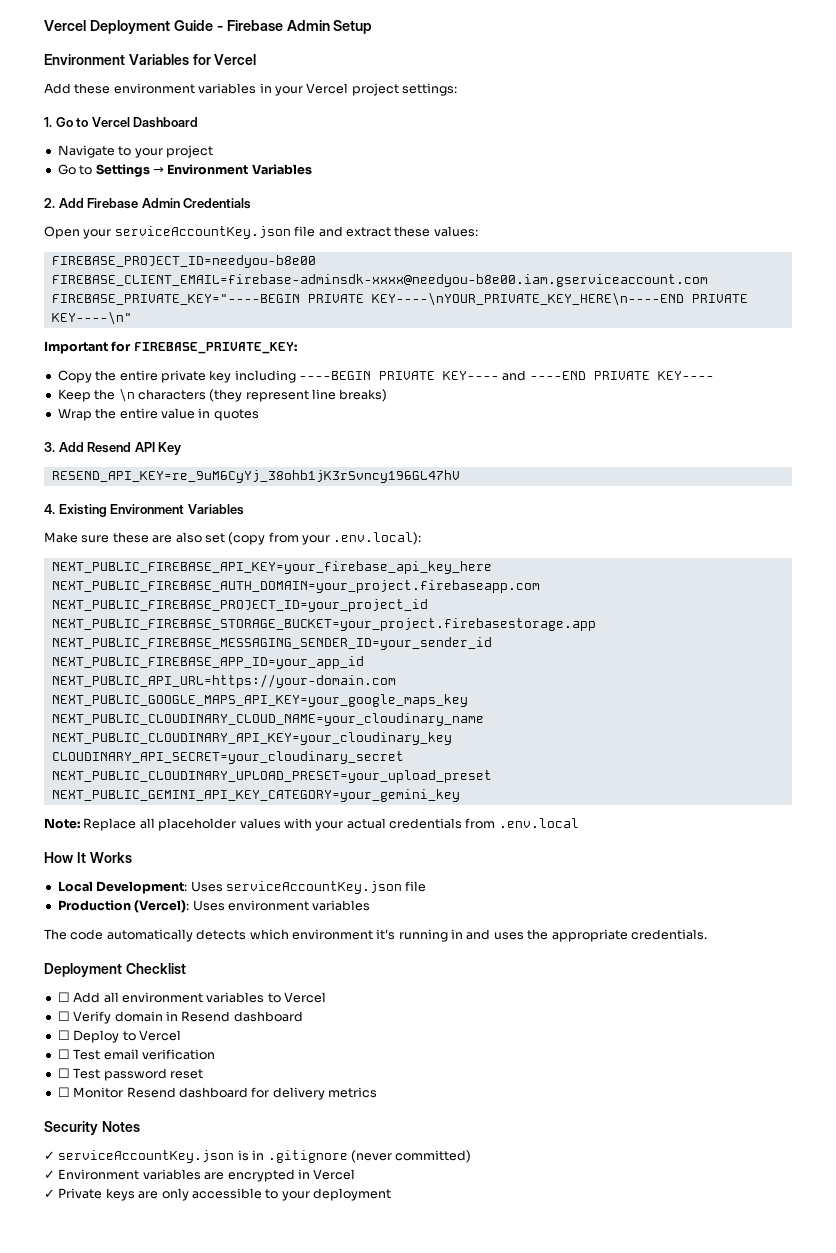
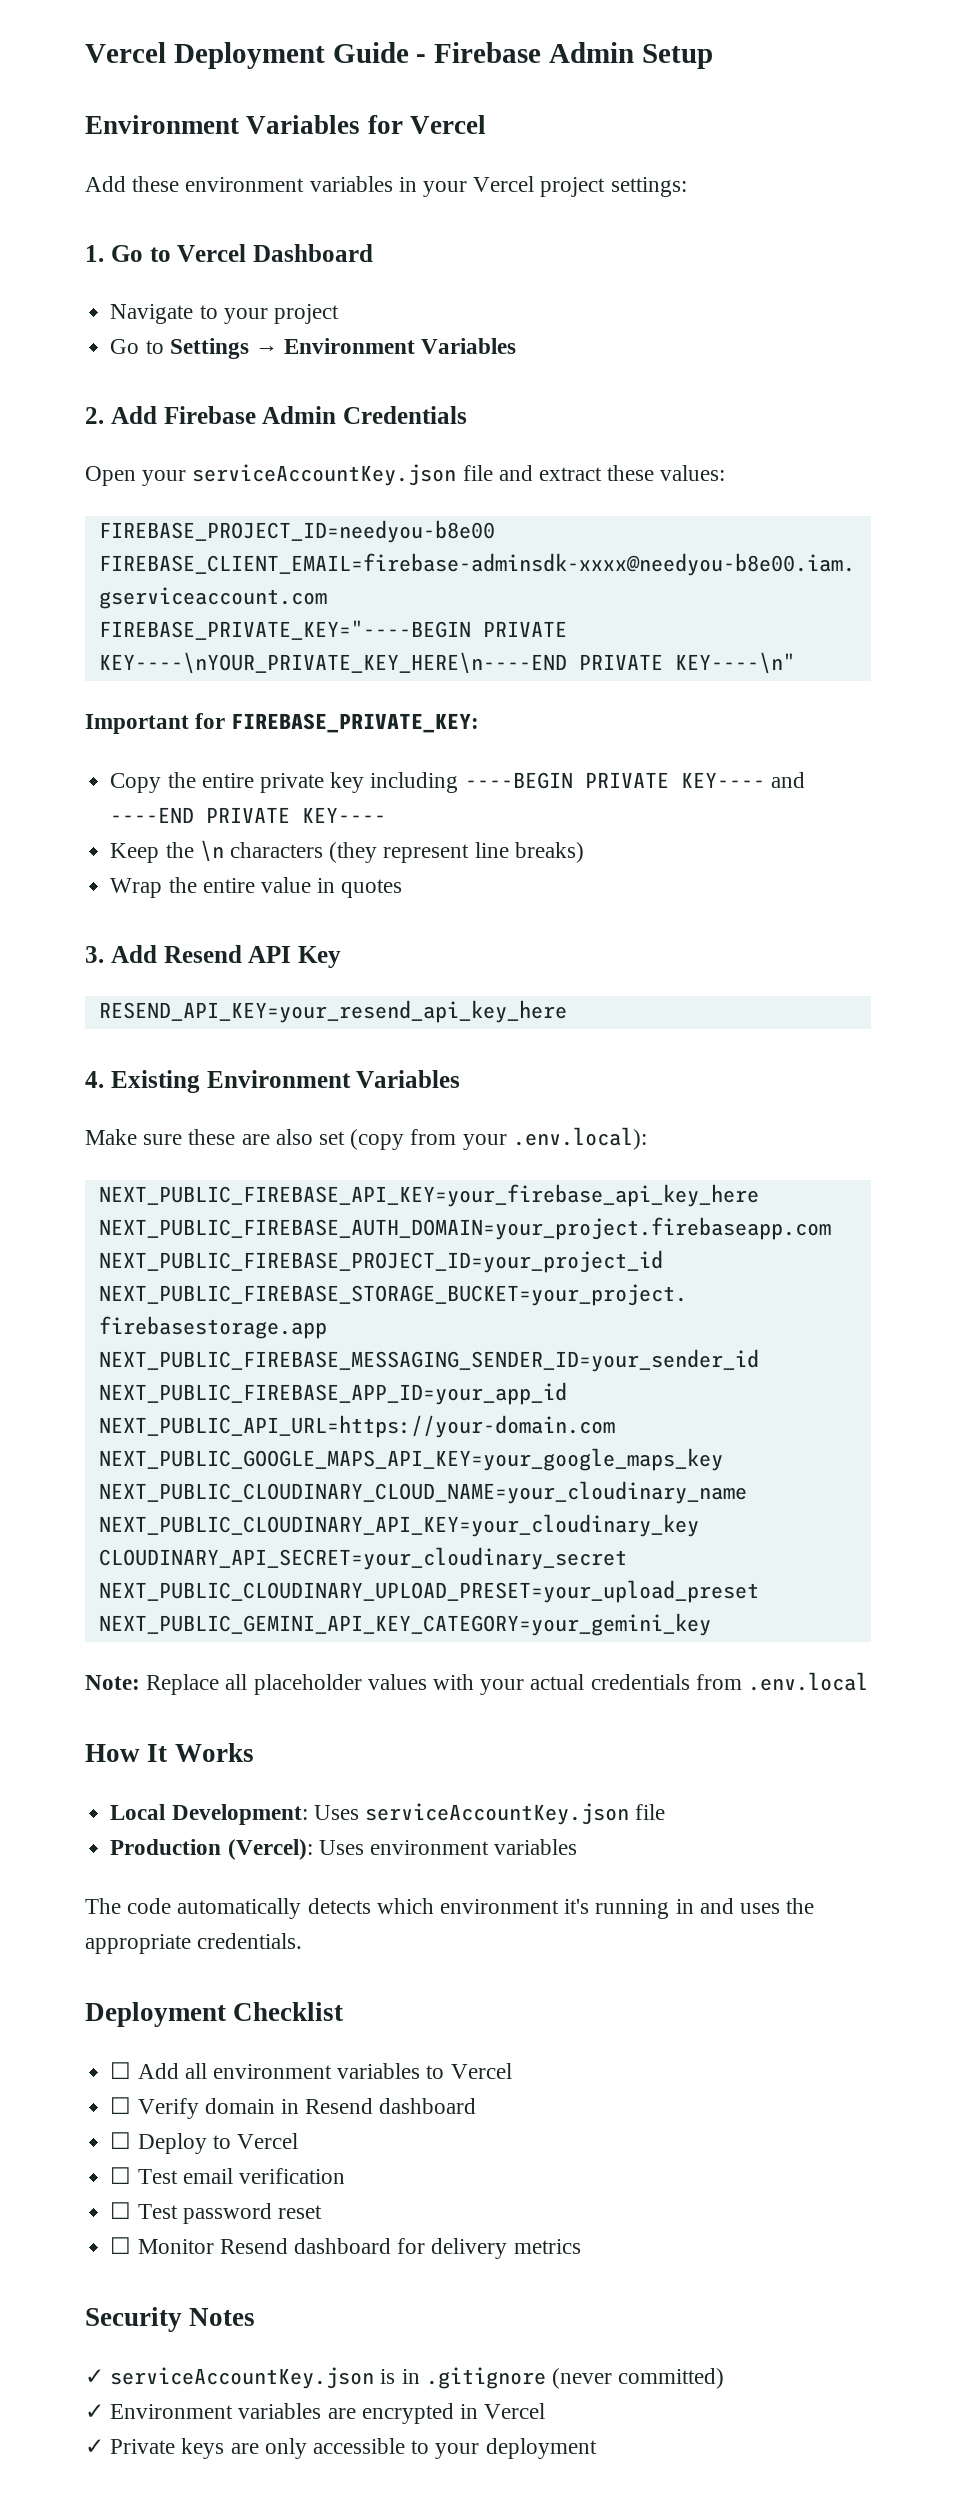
- RESEND_API_KEY=re_9uM6CyYj_38ohb1jK3rSvncy196GL47hV
+ RESEND_API_KEY=your_resend_api_key_here

